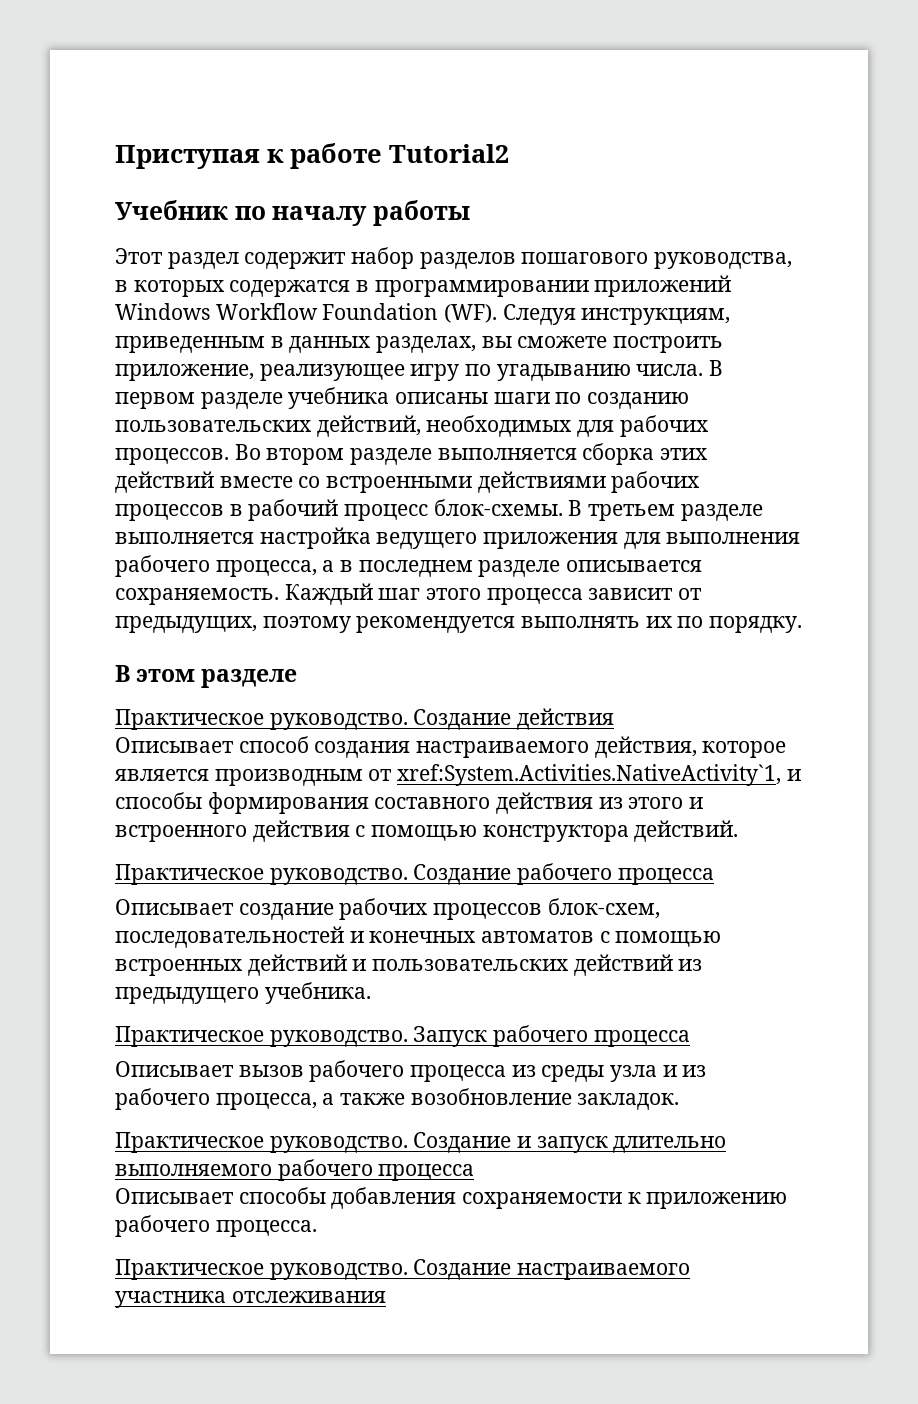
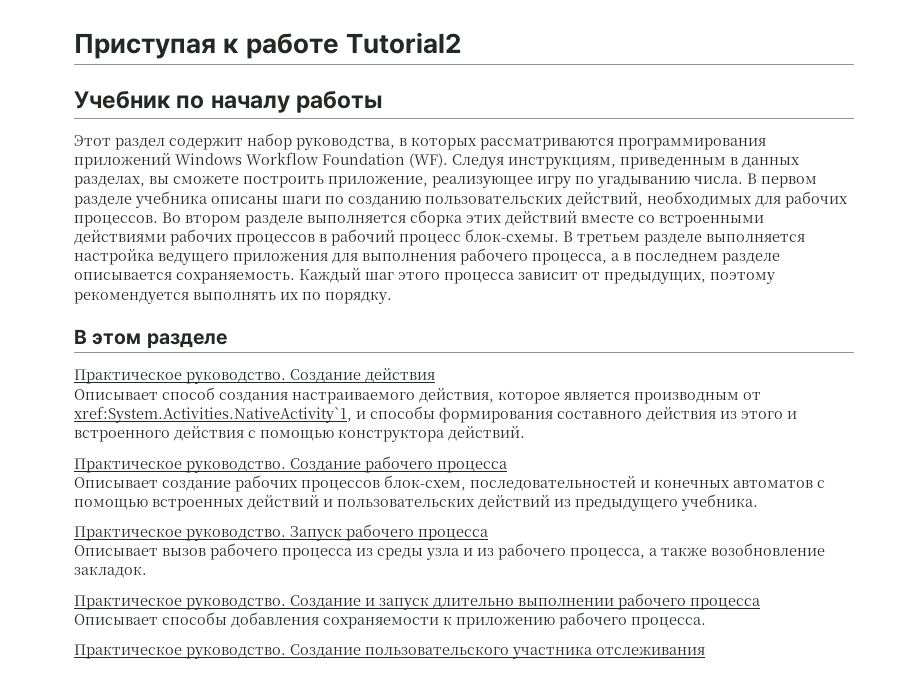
- Этот раздел содержит набор разделов пошагового руководства, в которых содержатся в программировании приложений Windows Workflow Foundation (WF). Следуя инструкциям, приведенным в данных разделах, вы сможете построить приложение, реализующее игру по угадыванию числа.
+ Этот раздел содержит набор руководства, в которых рассматриваются программирования приложений Windows Workflow Foundation (WF). Следуя инструкциям, приведенным в данных разделах, вы сможете построить приложение, реализующее игру по угадыванию числа.
- Создание и запуск длительно выполняемого рабочего процесса
+ Создание и запуск длительно выполнении рабочего процесса
- Создание настраиваемого участника отслеживания
+ Создание пользовательского участника отслеживания

